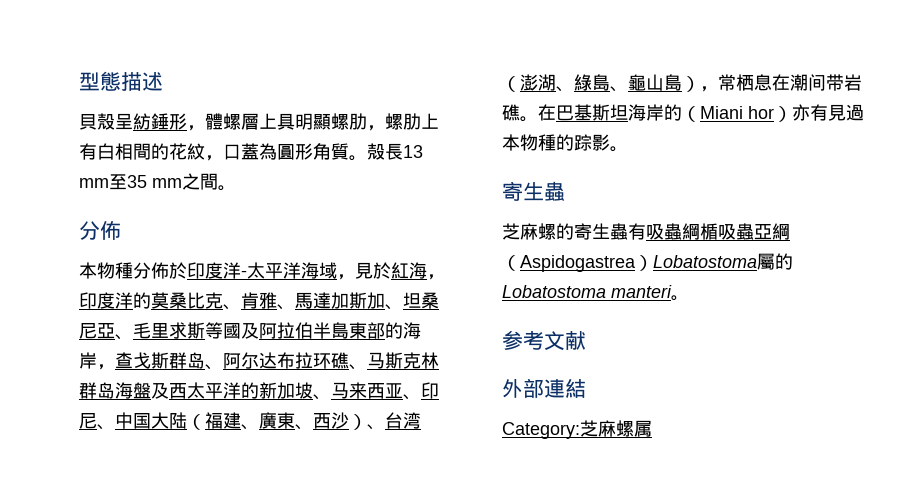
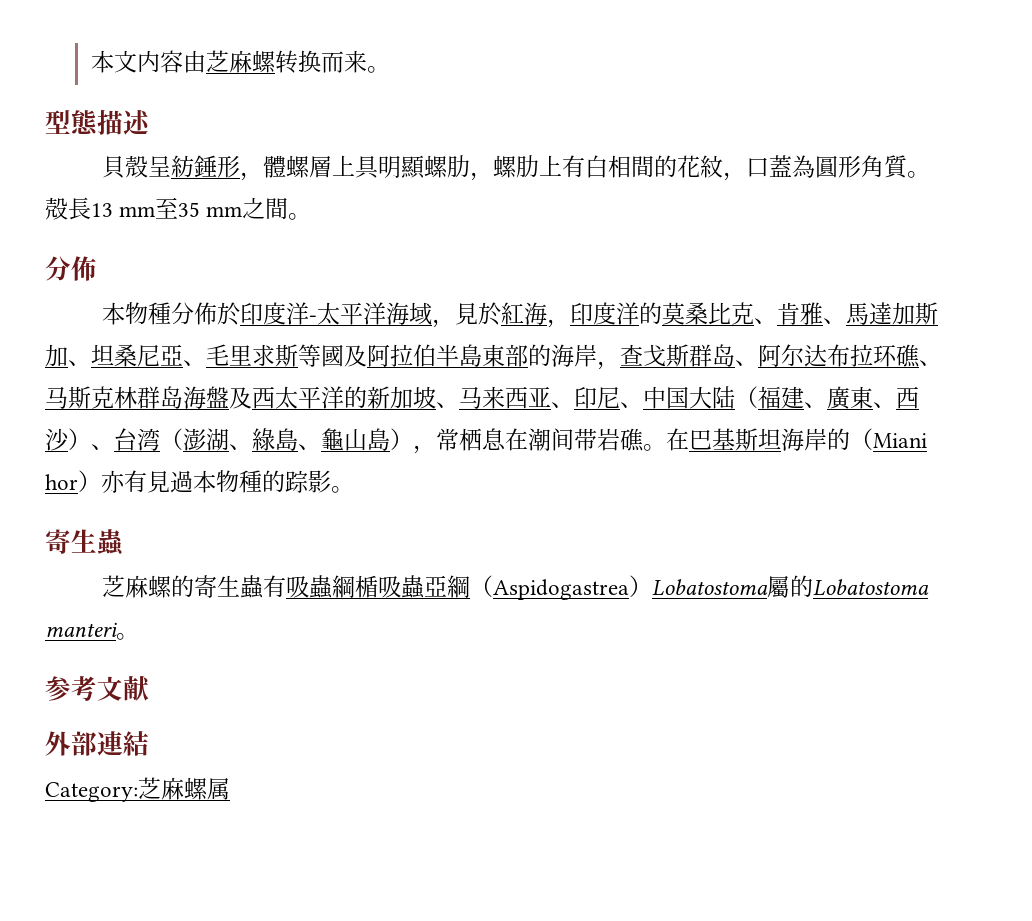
+ 本文内容由芝麻螺转换而来。

